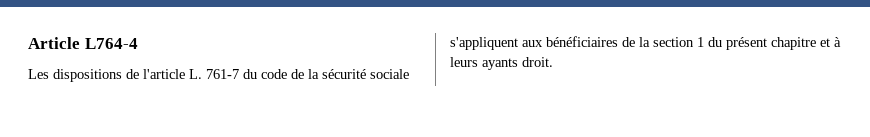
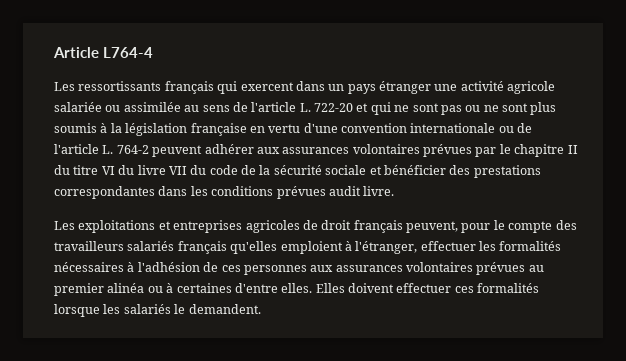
- Les dispositions de l'article L. 761-7 du code de la sécurité sociale s'appliquent aux bénéficiaires de la section 1 du présent chapitre et à leurs ayants droit.
+ Les ressortissants français qui exercent dans un pays étranger une activité agricole salariée ou assimilée au sens de l'article L. 722-20 et qui ne sont pas ou ne sont plus soumis à la législation française en vertu d'une convention internationale ou de l'article L. 764-2 peuvent adhérer aux assurances volontaires prévues par le chapitre II du titre VI du livre VII du code de la sécurité sociale et bénéficier des prestations correspondantes dans les conditions prévues audit livre.
+ Les exploitations et entreprises agricoles de droit français peuvent, pour le compte des travailleurs salariés français qu'elles emploient à l'étranger, effectuer les formalités nécessaires à l'adhésion de ces personnes aux assurances volontaires prévues au premier alinéa ou à certaines d'entre elles. Elles doivent effectuer ces formalités lorsque les salariés le demandent.

